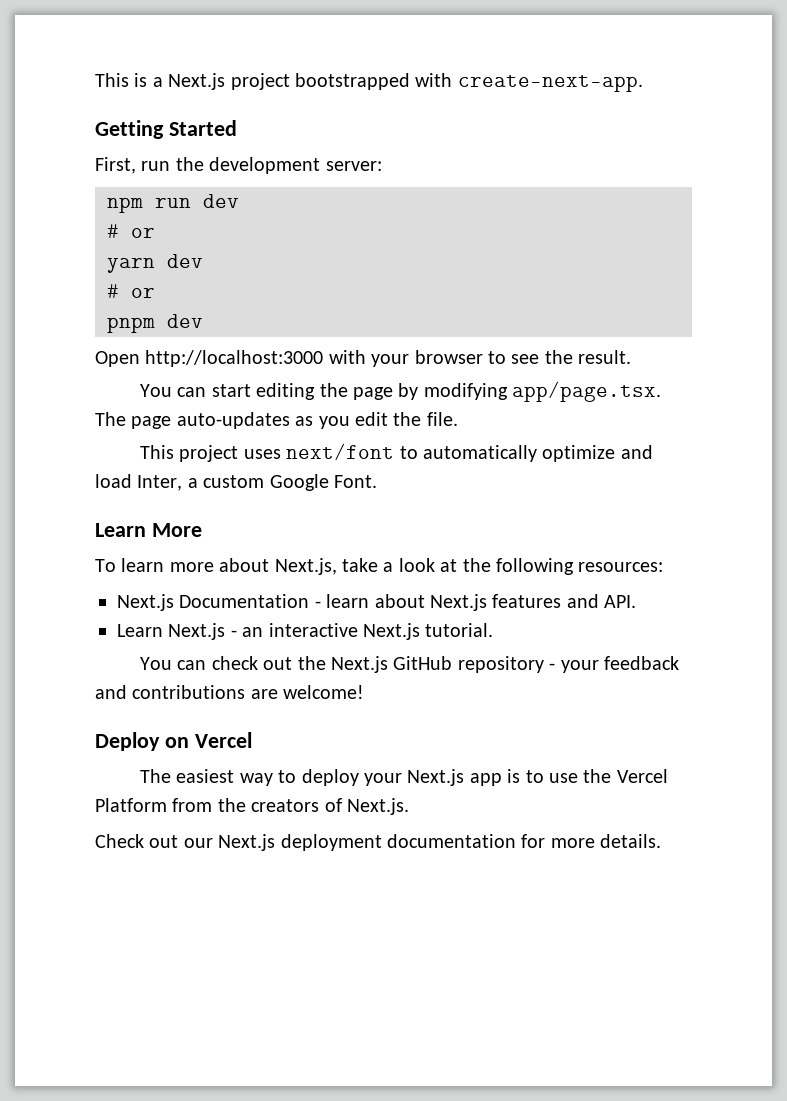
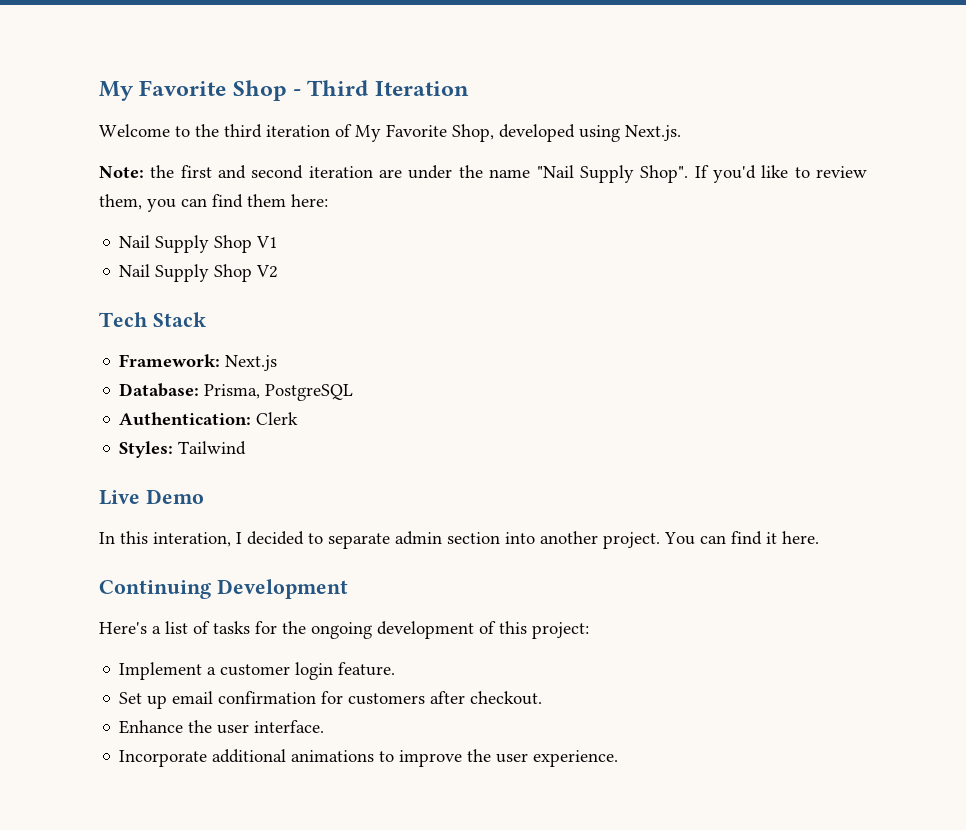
- This is a Next.js project bootstrapped with create-next-app.
- Getting Started
- First, run the development server:
- npm run dev
- # or
- yarn dev
- # or
- pnpm dev
- Open http://localhost:3000 with your browser to see the result.
- You can start editing the page by modifying app/page.tsx. The page auto-updates as you edit the file.
- This project uses next/font to automatically optimize and load Inter, a custom Google Font.
- Learn More
- To learn more about Next.js, take a look at the following resources:
- Next.js Documentation - learn about Next.js features and API.
- Learn Next.js - an interactive Next.js tutorial.
- You can check out the Next.js GitHub repository - your feedback and contributions are welcome!
- Deploy on Vercel
- The easiest way to deploy your Next.js app is to use the Vercel Platform from the creators of Next.js.
- Check out our Next.js deployment documentation for more details.
+ My Favorite Shop - Third Iteration
+ Welcome to the third iteration of My Favorite Shop, developed using Next.js.
+ Note: the first and second iteration are under the name "Nail Supply Shop". If you'd like to review them, you can find them here:
+ Nail Supply Shop V1
+ Nail Supply Shop V2
+ Tech Stack
+ Framework: Next.js
+ Database: Prisma, PostgreSQL
+ Authentication: Clerk
+ Styles: Tailwind
+ Live Demo
+ In this interation, I decided to separate admin section into another project. You can find it here.
+ Continuing Development
+ Here's a list of tasks for the ongoing development of this project:
+ Implement a customer login feature.
+ Set up email confirmation for customers after checkout.
+ Enhance the user interface.
+ Incorporate additional animations to improve the user experience.

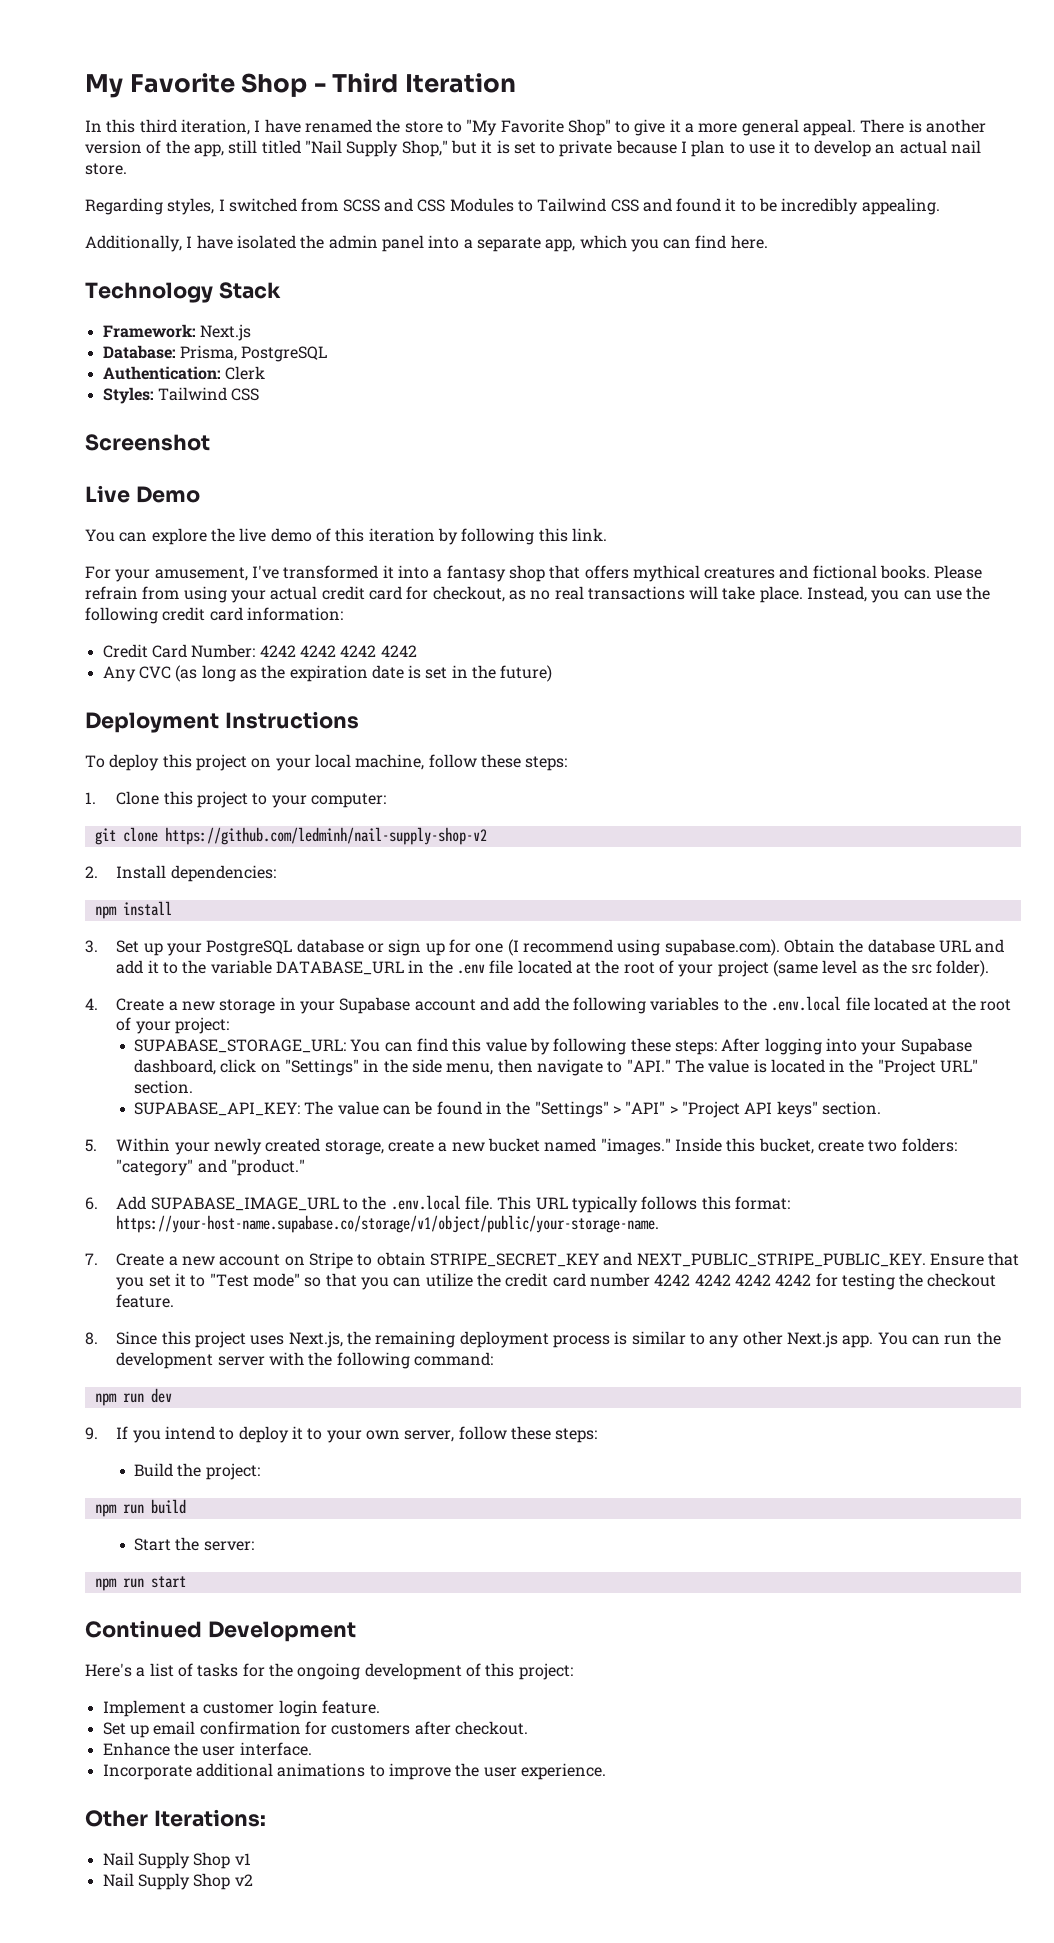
- Welcome to the third iteration of My Favorite Shop, developed using Next.js.
- Note: the first and second iteration are under the name "Nail Supply Shop". If you'd like to review them, you can find them here:
- Nail Supply Shop V1
- Nail Supply Shop V2
- Tech Stack
+ In this third iteration, I have renamed the store to "My Favorite Shop" to give it a more general appeal. There is another version of the app, still titled "Nail Supply Shop," but it is set to private because I plan to use it to develop an actual nail store.
+ Regarding styles, I switched from SCSS and CSS Modules to Tailwind CSS and found it to be incredibly appealing.
+ Additionally, I have isolated the admin panel into a separate app, which you can find here.
+ Technology Stack
- Styles: Tailwind
+ Styles: Tailwind CSS
+ Screenshot
- In this interation, I decided to separate admin section into another project. You can find it here.
- Continuing Development
+ You can explore the live demo of this iteration by following this link.
+ For your amusement, I've transformed it into a fantasy shop that offers mythical creatures and fictional books. Please refrain from using your actual credit card for checkout, as no real transactions will take place. Instead, you can use the following credit card information:
+ Credit Card Number: 4242 4242 4242 4242
+ Any CVC (as long as the expiration date is set in the future)
+ Deployment Instructions
+ To deploy this project on your local machine, follow these steps:
+ 1. Clone this project to your computer:
+ git clone https://github.com/ledminh/nail-supply-shop-v2
+ 2. Install dependencies:
+ npm install
+ 3. Set up your PostgreSQL database or sign up for one (I recommend using supabase.com). Obtain the database URL and add it to the variable DATABASE_URL in the .env file located at the root of your project (same level as the src folder).
+ 4. Create a new storage in your Supabase account and add the following variables to the .env.local file located at the root of your project:
+ SUPABASE_STORAGE_URL: You can find this value by following these steps: After logging into your Supabase dashboard, click on "Settings" in the side menu, then navigate to "API." The value is located in the "Project URL" section.
+ SUPABASE_API_KEY: The value can be found in the "Settings" > "API" > "Project API keys" section.
+ 5. Within your newly created storage, create a new bucket named "images." Inside this bucket, create two folders: "category" and "product."
+ 6. Add SUPABASE_IMAGE_URL to the .env.local file. This URL typically follows this format: https://your-host-name.supabase.co/storage/v1/object/public/your-storage-name.
+ 7. Create a new account on Stripe to obtain STRIPE_SECRET_KEY and NEXT_PUBLIC_STRIPE_PUBLIC_KEY. Ensure that you set it to "Test mode" so that you can utilize the credit card number 4242 4242 4242 4242 for testing the checkout feature.
+ 8. Since this project uses Next.js, the remaining deployment process is similar to any other Next.js app. You can run the development server with the following command:
+ npm run dev
+ 9. If you intend to deploy it to your own server, follow these steps:
+ Build the project:
+ npm run build
+ Start the server:
+ npm run start
+ Continued Development
+ Other Iterations:
+ Nail Supply Shop v1
+ Nail Supply Shop v2

